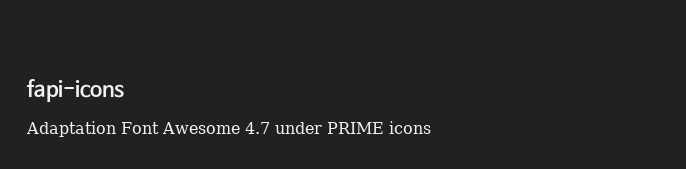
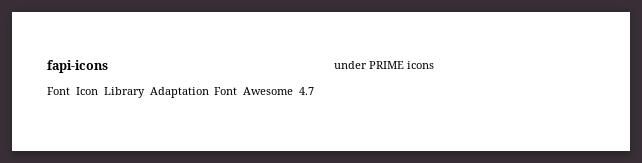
- Adaptation Font Awesome 4.7 under PRIME icons
+ Font Icon Library Adaptation Font Awesome 4.7 under PRIME icons

